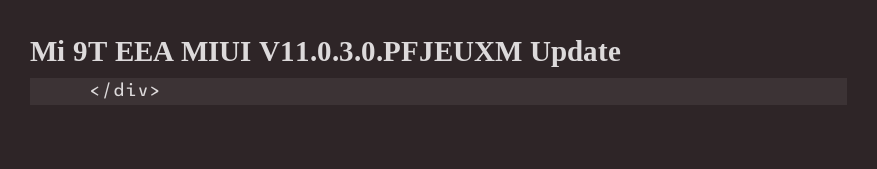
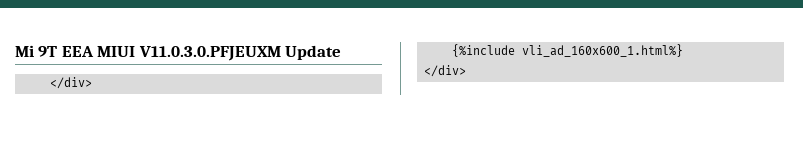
+ {%include vli_ad_160x600_1.html%}
+ </div>

